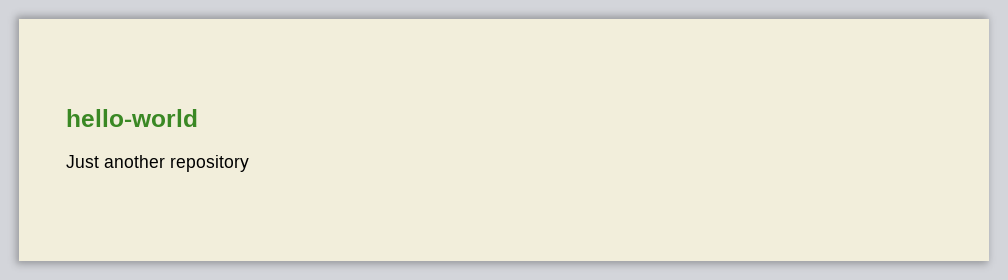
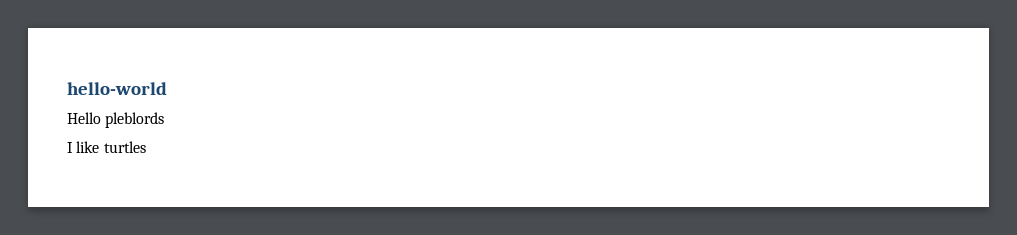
- Just another repository
+ Hello pleblords
+ I like turtles

